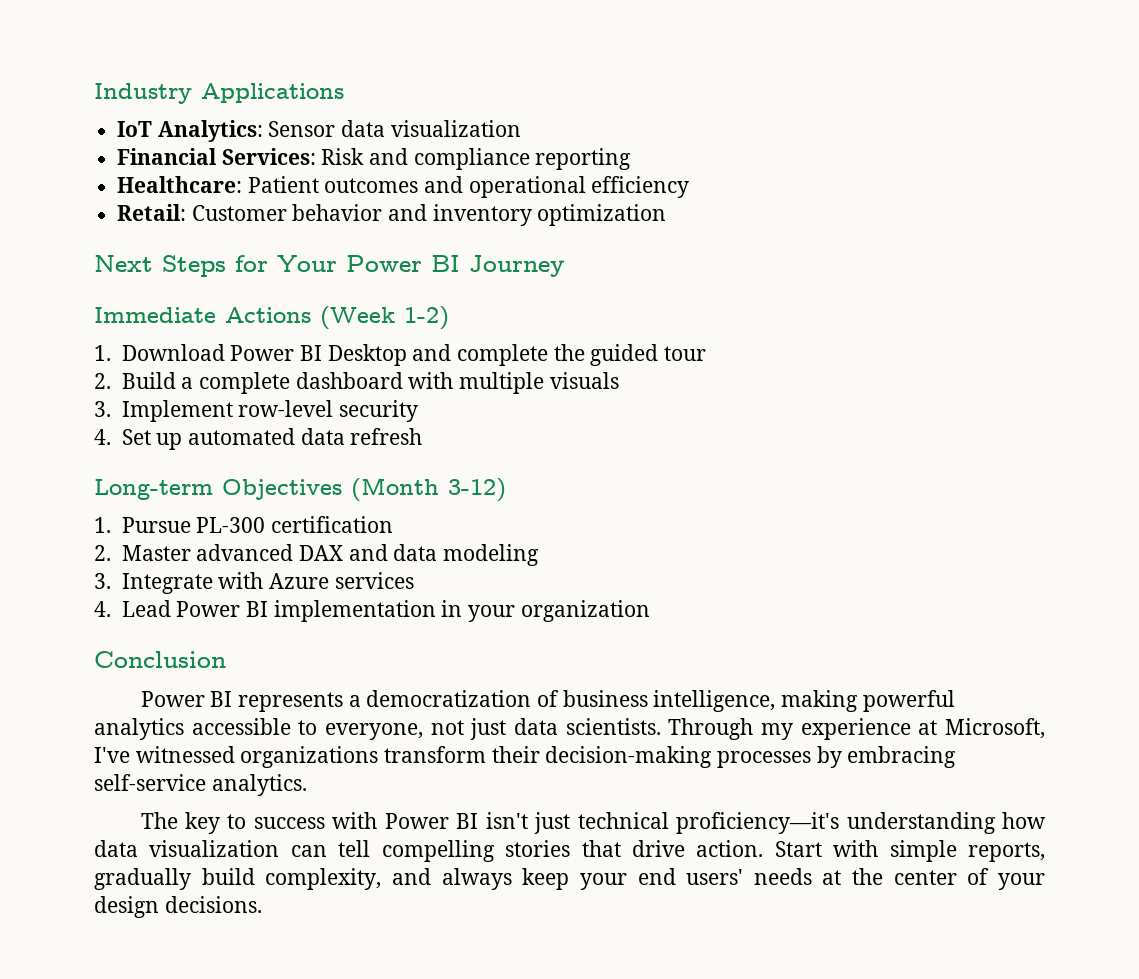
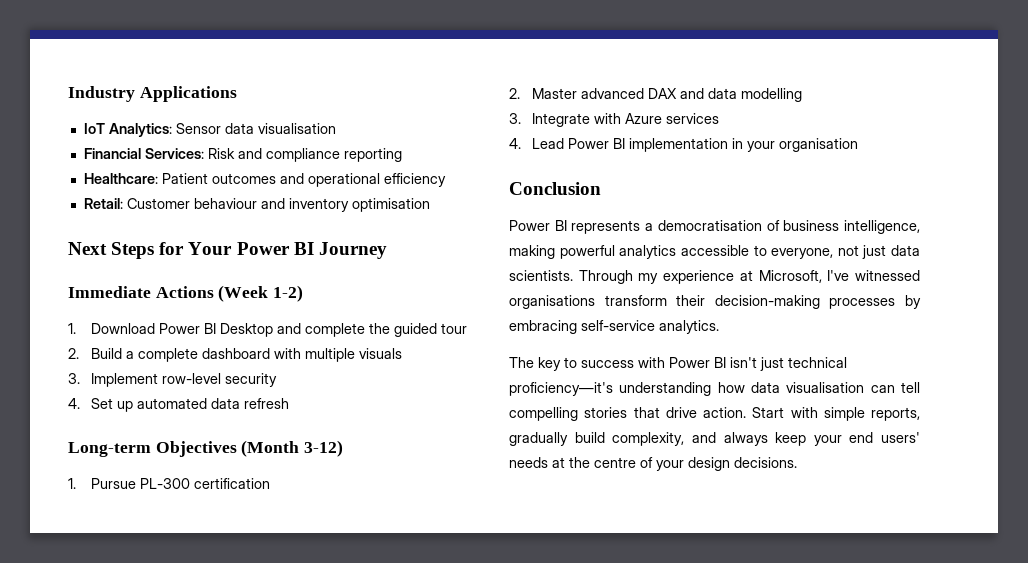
- IoT Analytics: Sensor data visualization
+ IoT Analytics: Sensor data visualisation
- Retail: Customer behavior and inventory optimization
+ Retail: Customer behaviour and inventory optimisation
- 2. Master advanced DAX and data modeling
+ 2. Master advanced DAX and data modelling
- 4. Lead Power BI implementation in your organization
+ 4. Lead Power BI implementation in your organisation
- Power BI represents a democratization of business intelligence, making powerful analytics accessible to everyone, not just data scientists.
+ Power BI represents a democratisation of business intelligence, making powerful analytics accessible to everyone, not just data scientists.
- Through my experience at Microsoft, I've witnessed organizations transform their decision-making processes by embracing self-service analytics.
+ Through my experience at Microsoft, I've witnessed organisations transform their decision-making processes by embracing self-service analytics.
- The key to success with Power BI isn't just technical proficiency—it's understanding how data visualization can tell compelling stories that drive action.
+ The key to success with Power BI isn't just technical proficiency—it's understanding how data visualisation can tell compelling stories that drive action.
- Start with simple reports, gradually build complexity, and always keep your end users' needs at the center of your design decisions.
+ Start with simple reports, gradually build complexity, and always keep your end users' needs at the centre of your design decisions.

